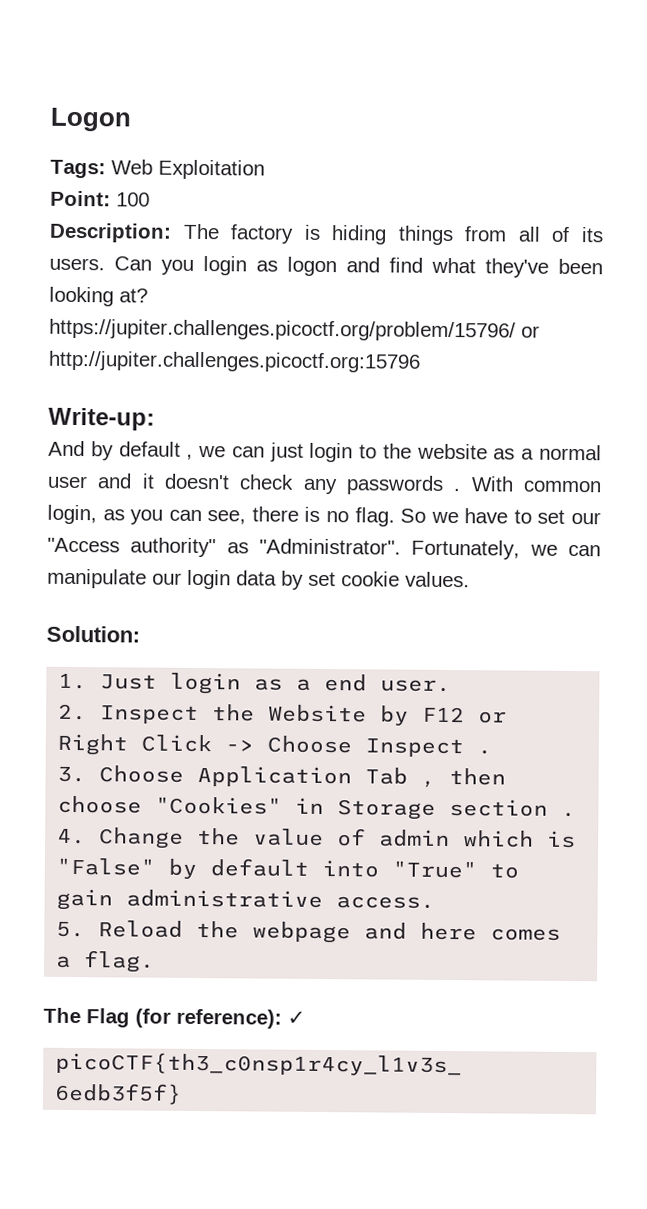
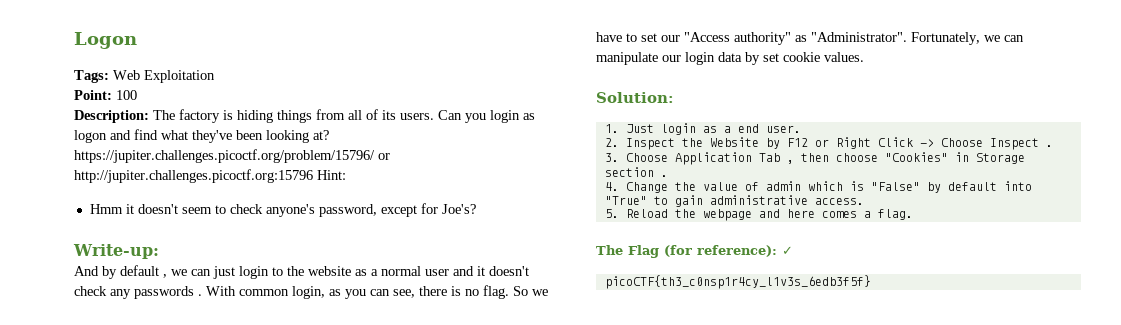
- Can you login as logon and find what they've been looking at? https://jupiter.challenges.picoctf.org/problem/15796/ or http://jupiter.challenges.picoctf.org:15796
+ Can you login as logon and find what they've been looking at? https://jupiter.challenges.picoctf.org/problem/15796/ or http://jupiter.challenges.picoctf.org:15796 Hint:
+ Hmm it doesn't seem to check anyone's password, except for Joe's?

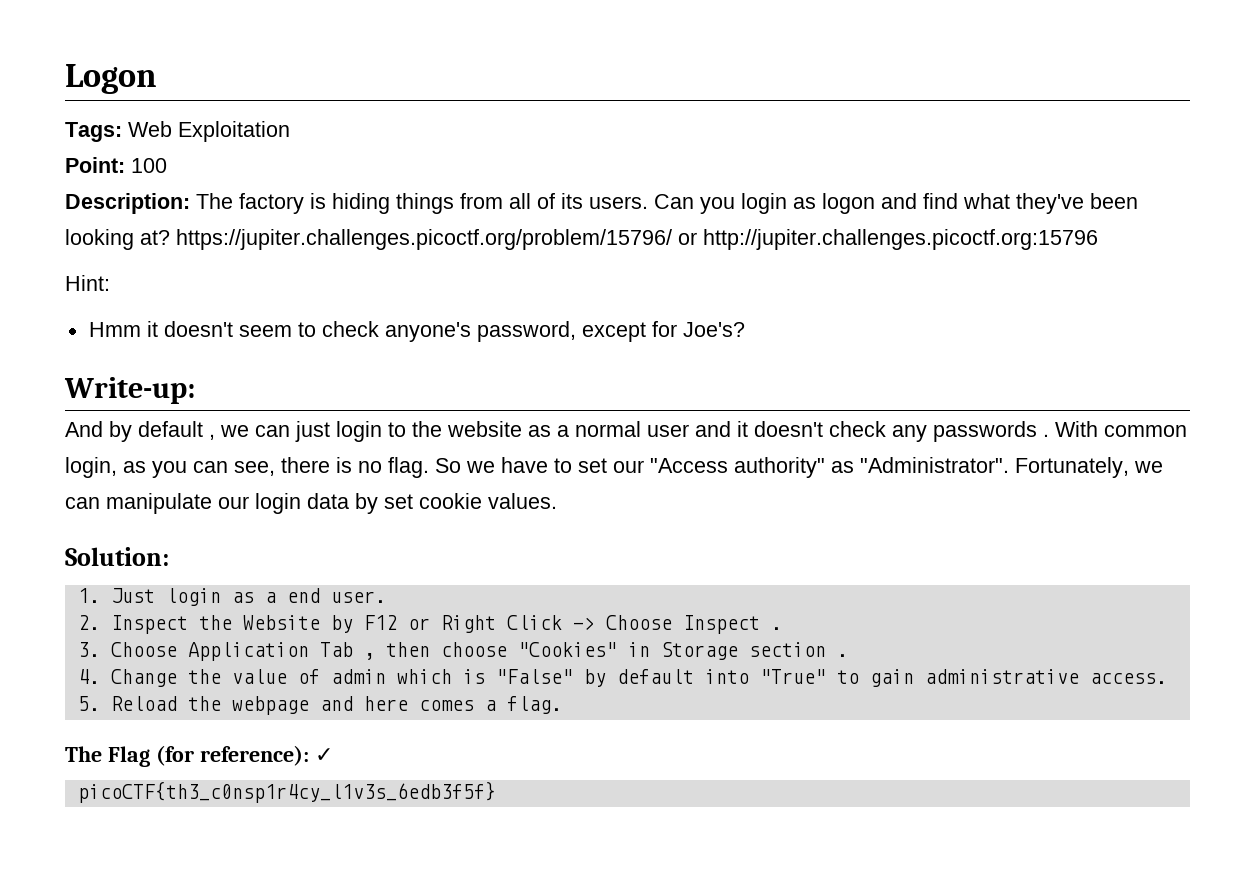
- Can you login as logon and find what they've been looking at? https://jupiter.challenges.picoctf.org/problem/15796/ or http://jupiter.challenges.picoctf.org:15796 Hint:
+ Can you login as logon and find what they've been looking at? https://jupiter.challenges.picoctf.org/problem/15796/ or http://jupiter.challenges.picoctf.org:15796
+ Hint:

